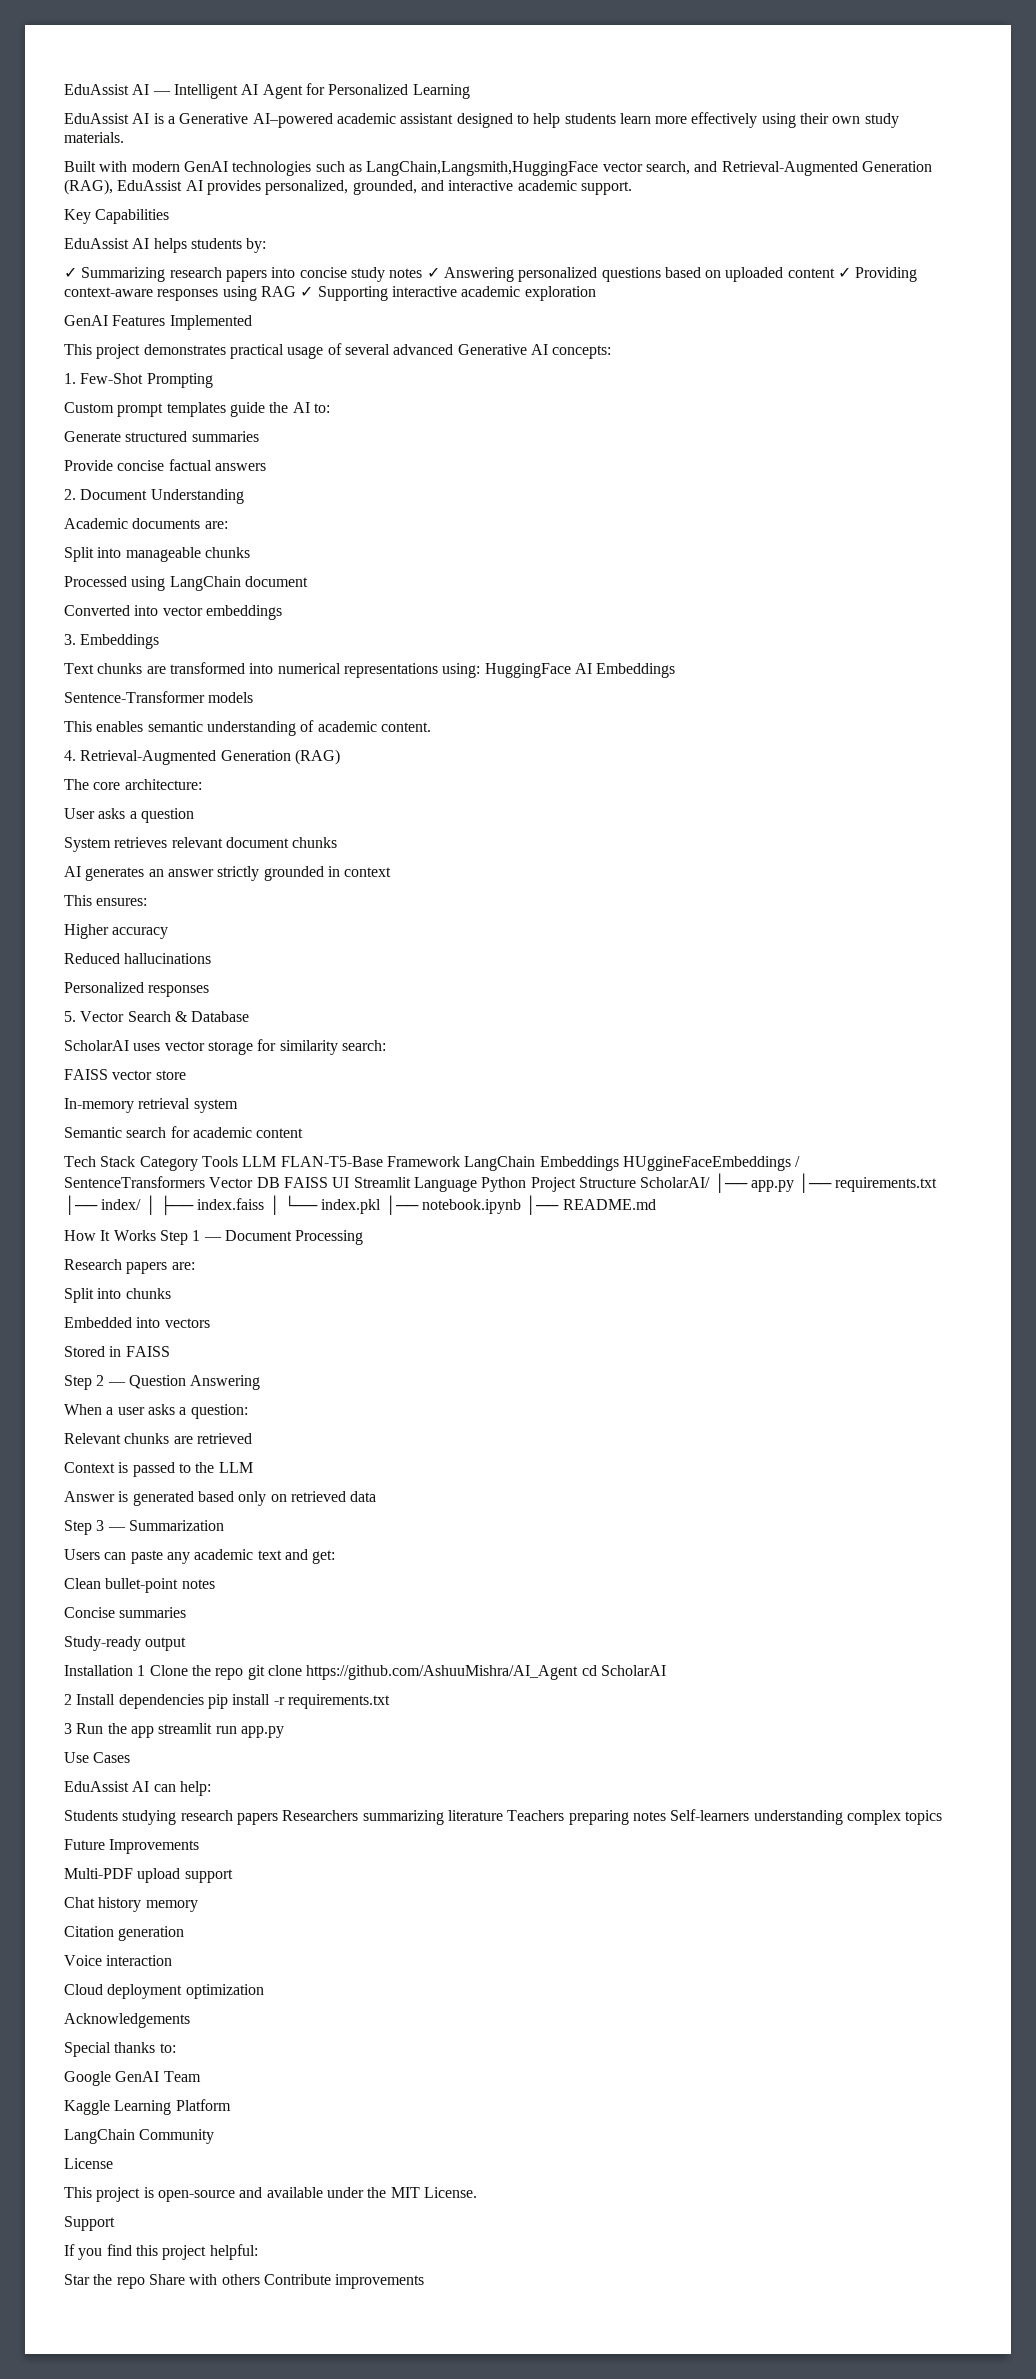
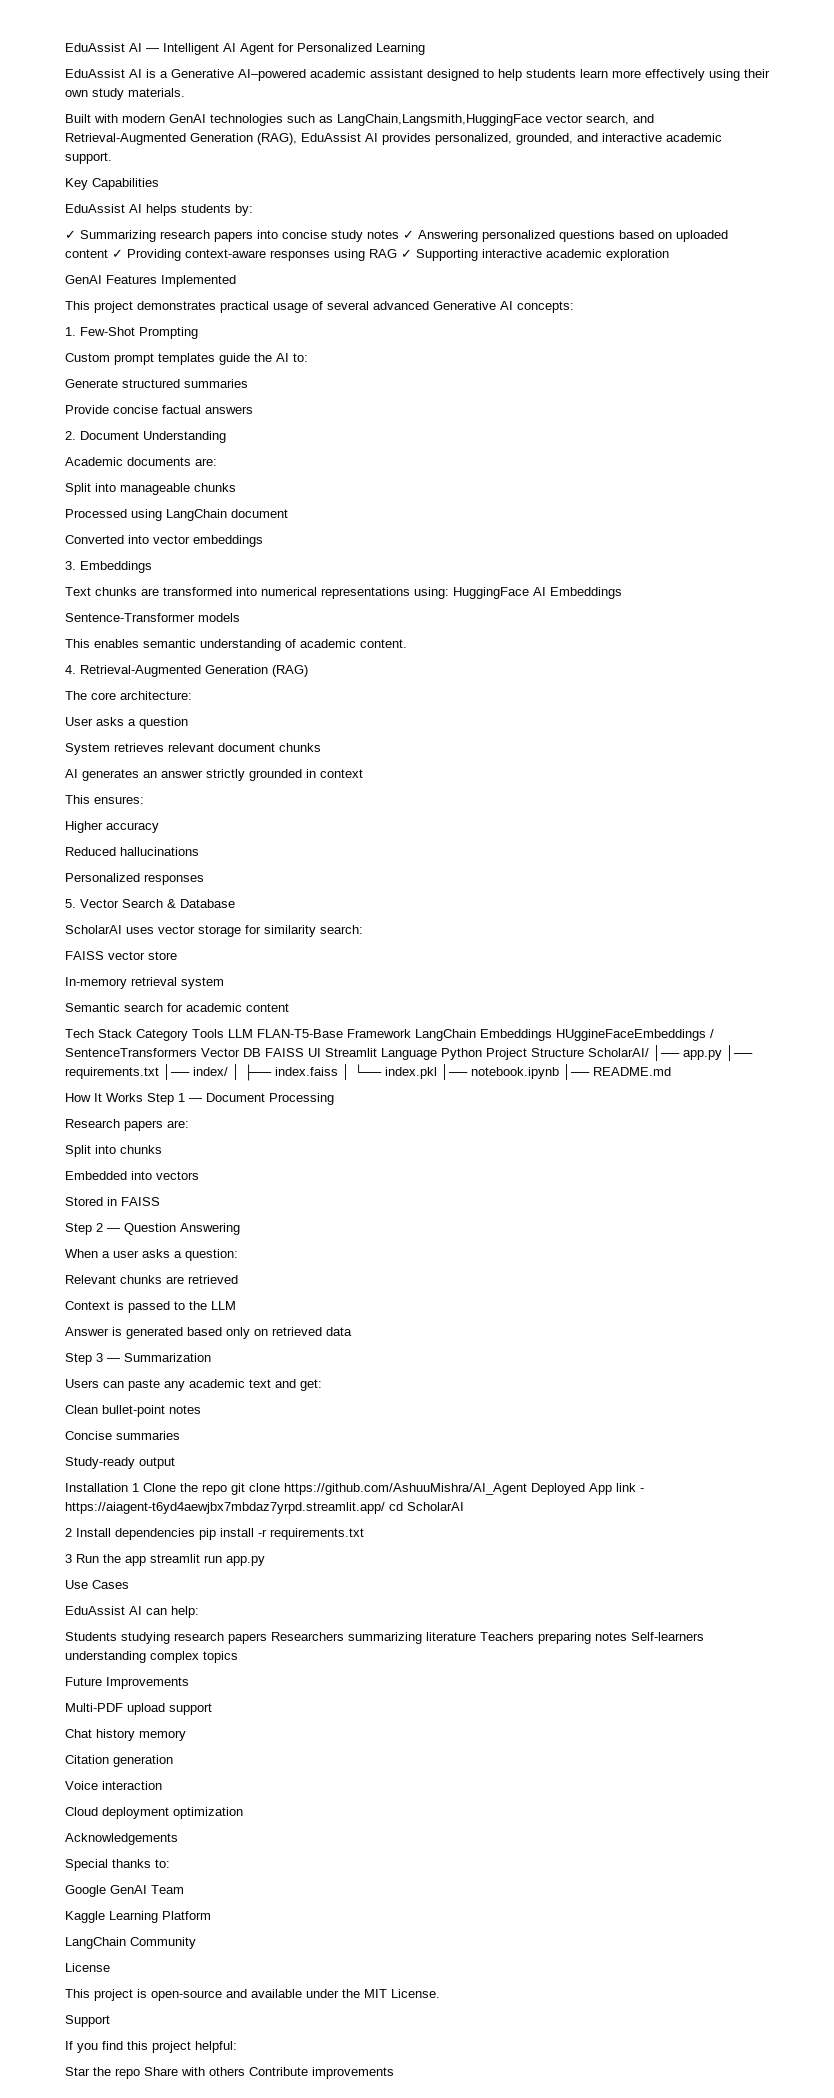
- Installation 1 Clone the repo git clone https://github.com/AshuuMishra/AI_Agent cd ScholarAI
+ Installation 1 Clone the repo git clone https://github.com/AshuuMishra/AI_Agent Deployed App link - https://aiagent-t6yd4aewjbx7mbdaz7yrpd.streamlit.app/ cd ScholarAI

